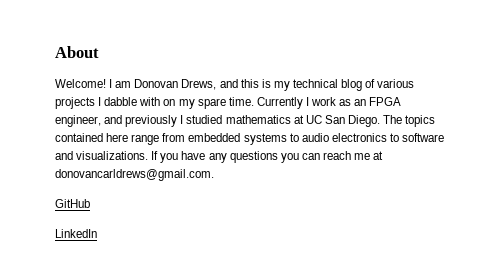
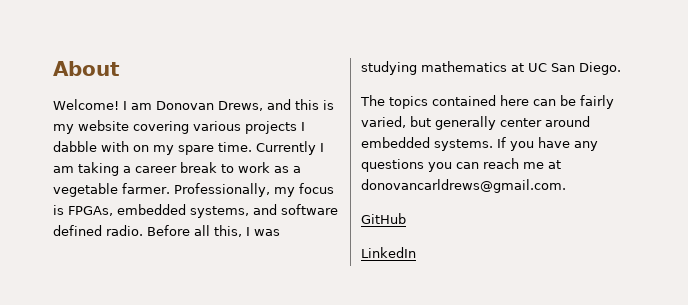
- I am Donovan Drews, and this is my technical blog of various projects I dabble with on my spare time.
+ I am Donovan Drews, and this is my website covering various projects I dabble with on my spare time.
- Currently I work as an FPGA engineer, and previously I studied mathematics at UC San Diego. The topics contained here range from embedded systems to audio electronics to software and visualizations.
+ Currently I am taking a career break to work as a vegetable farmer. Professionally, my focus is FPGAs, embedded systems, and software defined radio. Before all this, I was studying mathematics at UC San Diego.
+ The topics contained here can be fairly varied, but generally center around embedded systems.

